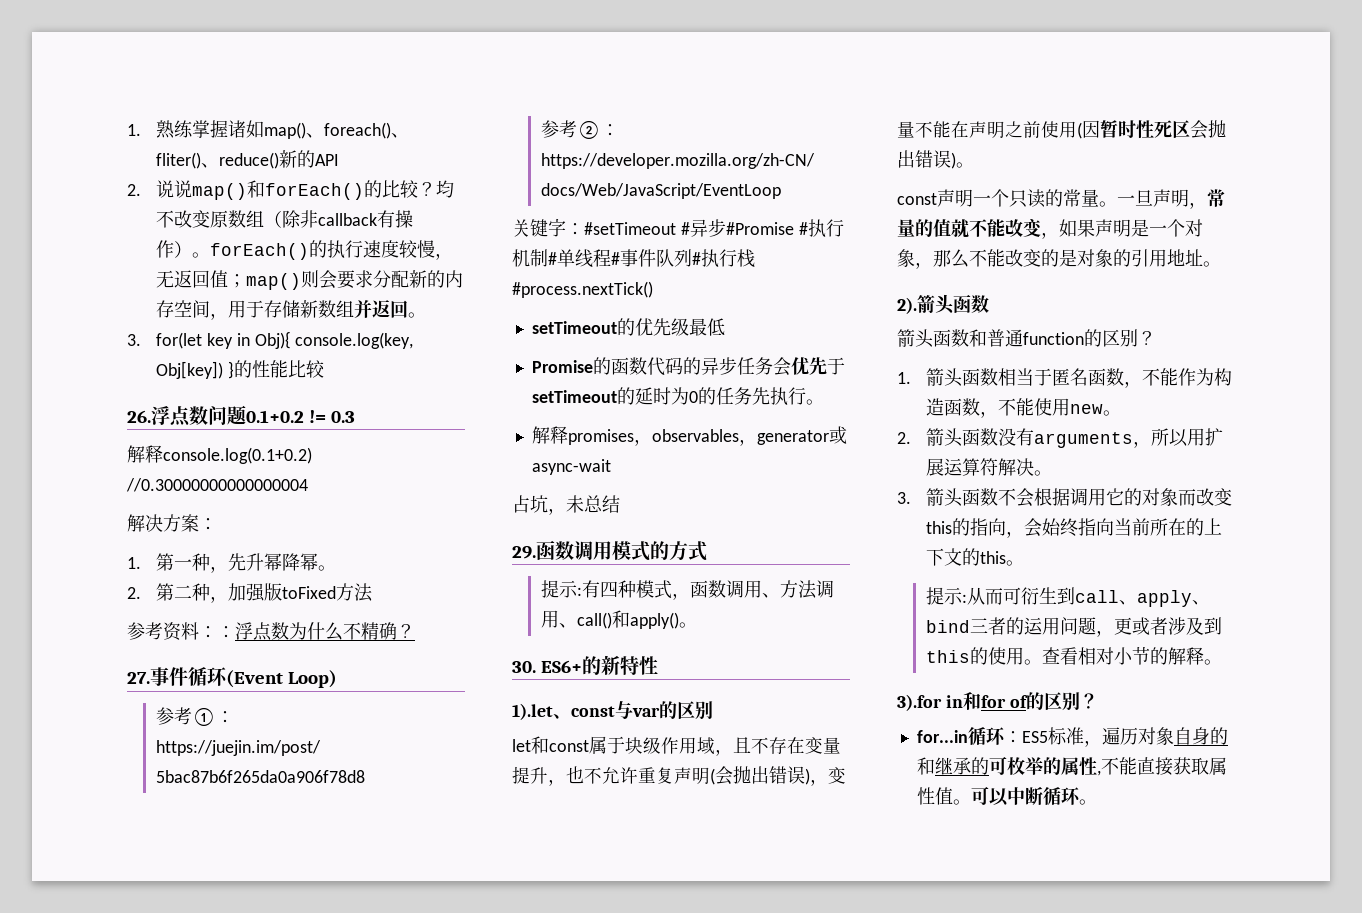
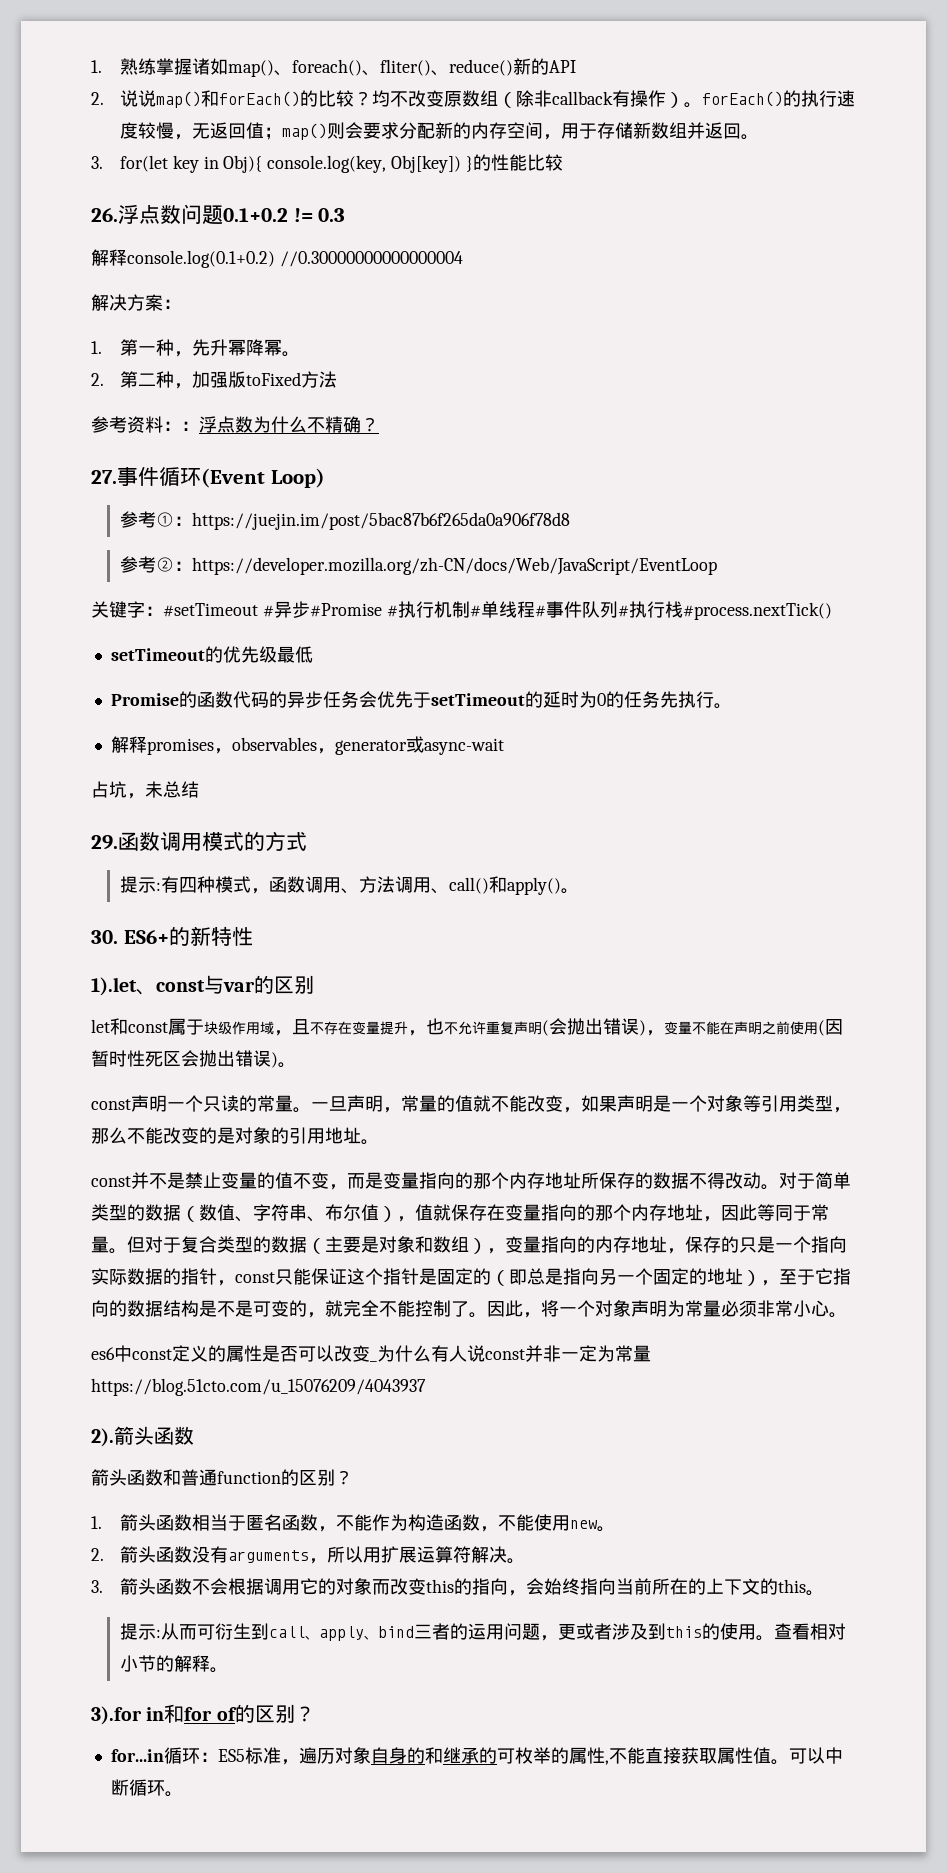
- 一旦声明，常量的值就不能改变，如果声明是一个对象，那么不能改变的是对象的引用地址。
+ 一旦声明，常量的值就不能改变，如果声明是一个对象等引用类型，那么不能改变的是对象的引用地址。
+ const并不是禁止变量的值不变，而是变量指向的那个内存地址所保存的数据不得改动。对于简单类型的数据（数值、字符串、布尔值），值就保存在变量指向的那个内存地址，因此等同于常量。但对于复合类型的数据（主要是对象和数组），变量指向的内存地址，保存的只是一个指向实际数据的指针，const只能保证这个指针是固定的（即总是指向另一个固定的地址），至于它指向的数据结构是不是可变的，就完全不能控制了。因此，将一个对象声明为常量必须非常小心。
+ es6中const定义的属性是否可以改变_为什么有人说const并非一定为常量https://blog.51cto.com/u_15076209/4043937

